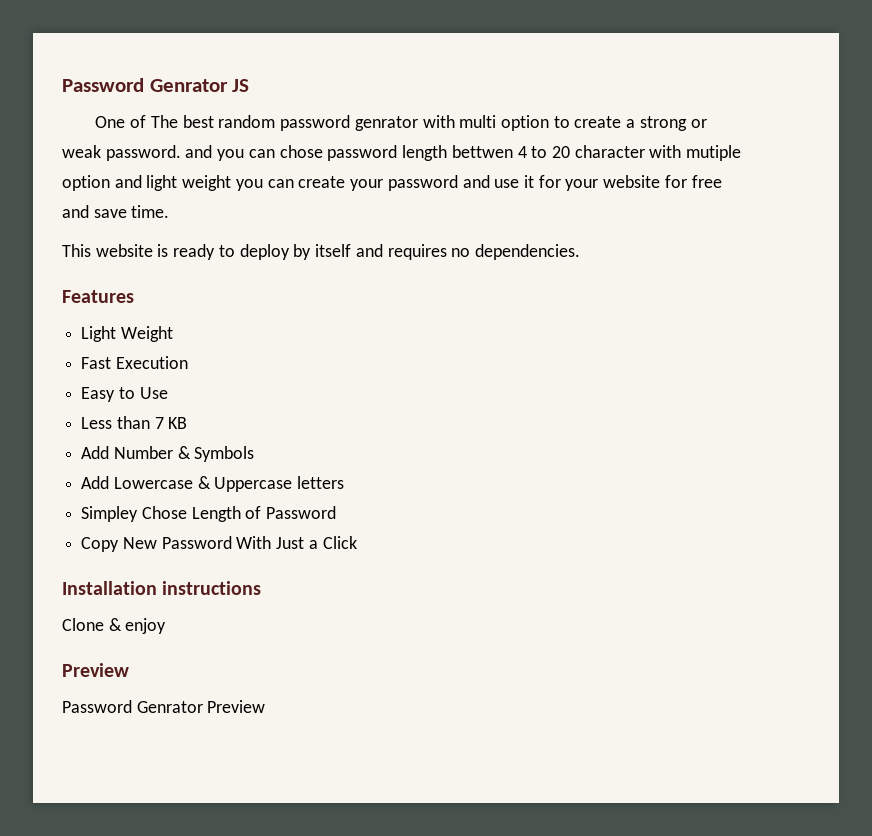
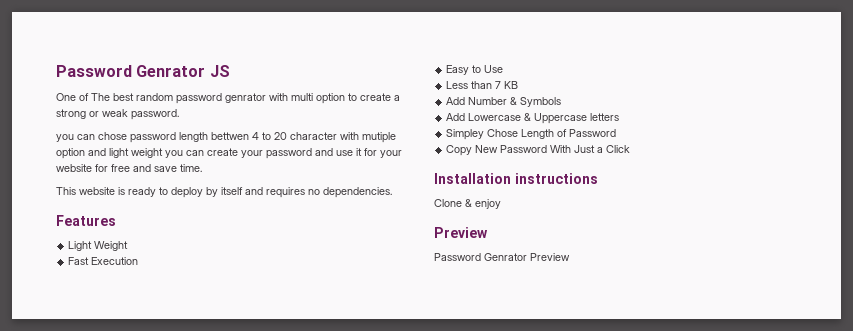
- One of The best random password genrator with multi option to create a strong or weak password. and you can chose password length bettwen 4 to 20 character with mutiple option and light weight you can create your password and use it for your website for free and save time.
+ One of The best random password genrator with multi option to create a strong or weak password.
+ you can chose password length bettwen 4 to 20 character with mutiple option and light weight you can create your password and use it for your website for free and save time.

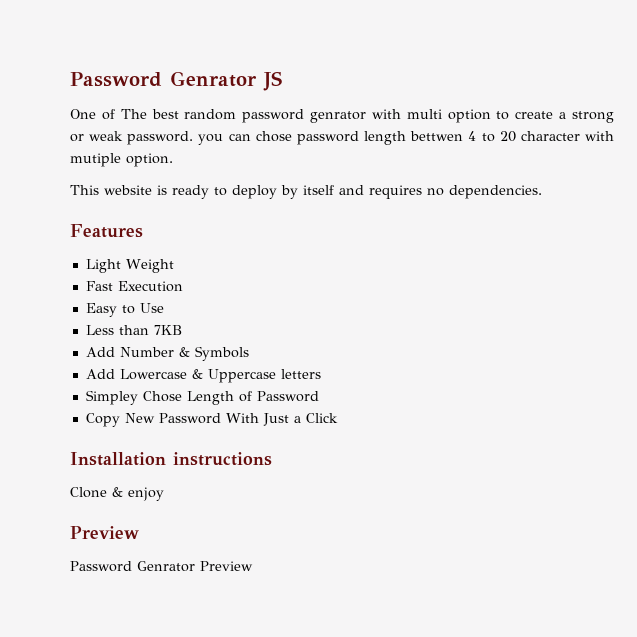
- One of The best random password genrator with multi option to create a strong or weak password.
- you can chose password length bettwen 4 to 20 character with mutiple option and light weight you can create your password and use it for your website for free and save time.
+ One of The best random password genrator with multi option to create a strong or weak password. you can chose password length bettwen 4 to 20 character with mutiple option.
- Less than 7 KB
+ Less than 7KB

